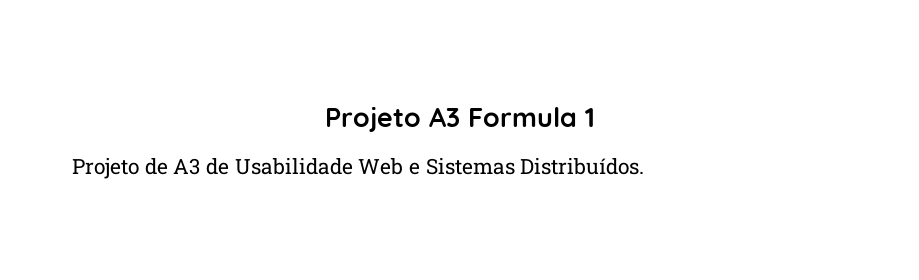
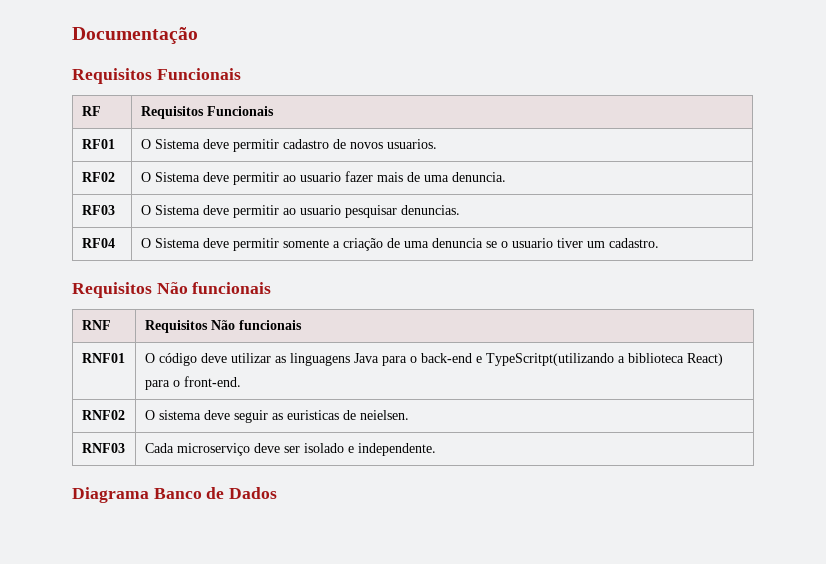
- Projeto A3 Formula 1
- Projeto de A3 de Usabilidade Web e Sistemas Distribuídos.
+ Documentação
+ Requisitos Funcionais
+ RF | Requisitos Funcionais
+ RF01 | O Sistema deve permitir cadastro de novos usuarios.
+ RF02 | O Sistema deve permitir ao usuario fazer mais de uma denuncia.
+ RF03 | O Sistema deve permitir ao usuario pesquisar denuncias.
+ RF04 | O Sistema deve permitir somente a criação de uma denuncia se o usuario tiver um cadastro.
+ Requisitos Não funcionais
+ RNF | Requisitos Não funcionais
+ RNF01 | O código deve utilizar as linguagens Java para o back-end e TypeScritpt(utilizando a biblioteca React) para o front-end.
+ RNF02 | O sistema deve seguir as euristicas de neielsen.
+ RNF03 | Cada microserviço deve ser isolado e independente.
+ Diagrama Banco de Dados

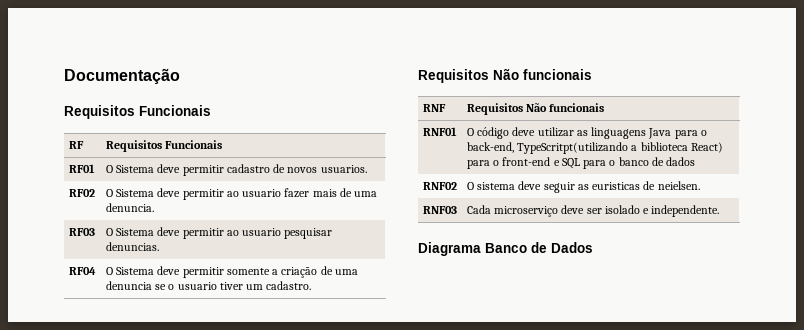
- RNF01 | O código deve utilizar as linguagens Java para o back-end e TypeScritpt(utilizando a biblioteca React) para o front-end.
+ RNF01 | O código deve utilizar as linguagens Java para o back-end, TypeScritpt(utilizando a biblioteca React) para o front-end e SQL para o banco de dados

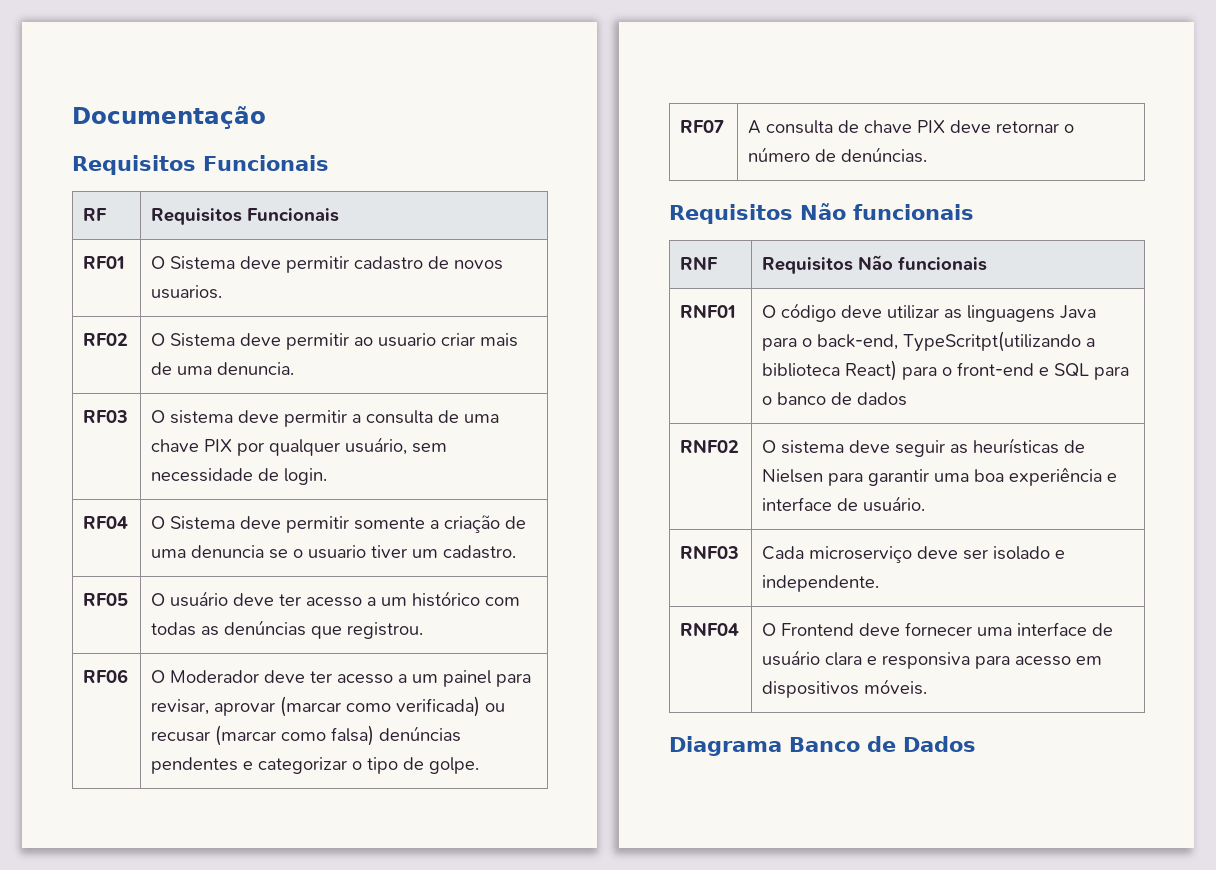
- RF02 | O Sistema deve permitir ao usuario fazer mais de uma denuncia.
+ RF02 | O Sistema deve permitir ao usuario criar mais de uma denuncia.
- RF03 | O Sistema deve permitir ao usuario pesquisar denuncias.
+ RF03 | O sistema deve permitir a consulta de uma chave PIX por qualquer usuário, sem necessidade de login.
+ RF05 | O usuário deve ter acesso a um histórico com todas as denúncias que registrou.
+ RF06 | O Moderador deve ter acesso a um painel para revisar, aprovar (marcar como verificada) ou recusar (marcar como falsa) denúncias pendentes e categorizar o tipo de golpe.
+ RF07 | A consulta de chave PIX deve retornar o número de denúncias.
- RNF02 | O sistema deve seguir as euristicas de neielsen.
+ RNF02 | O sistema deve seguir as heurísticas de Nielsen para garantir uma boa experiência e interface de usuário.
+ RNF04 | O Frontend deve fornecer uma interface de usuário clara e responsiva para acesso em dispositivos móveis.

